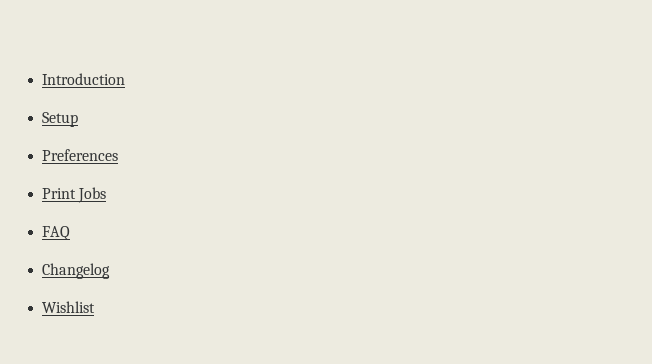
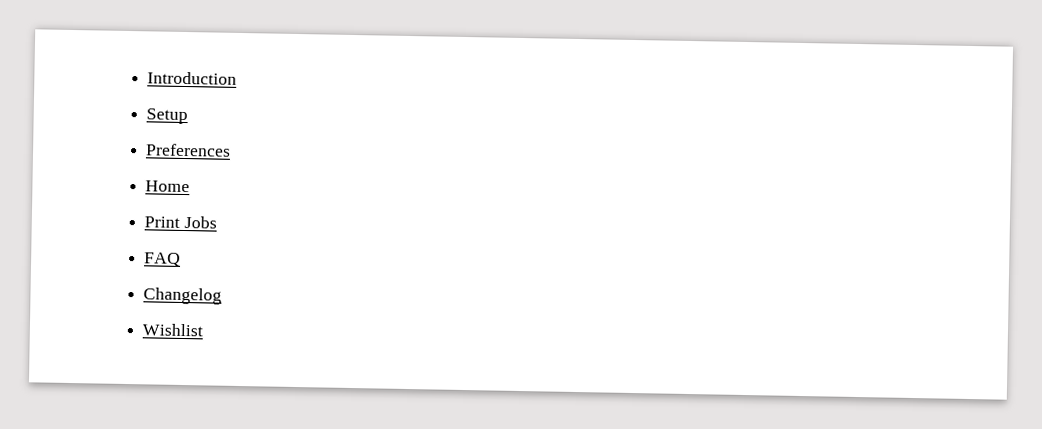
+ Home

